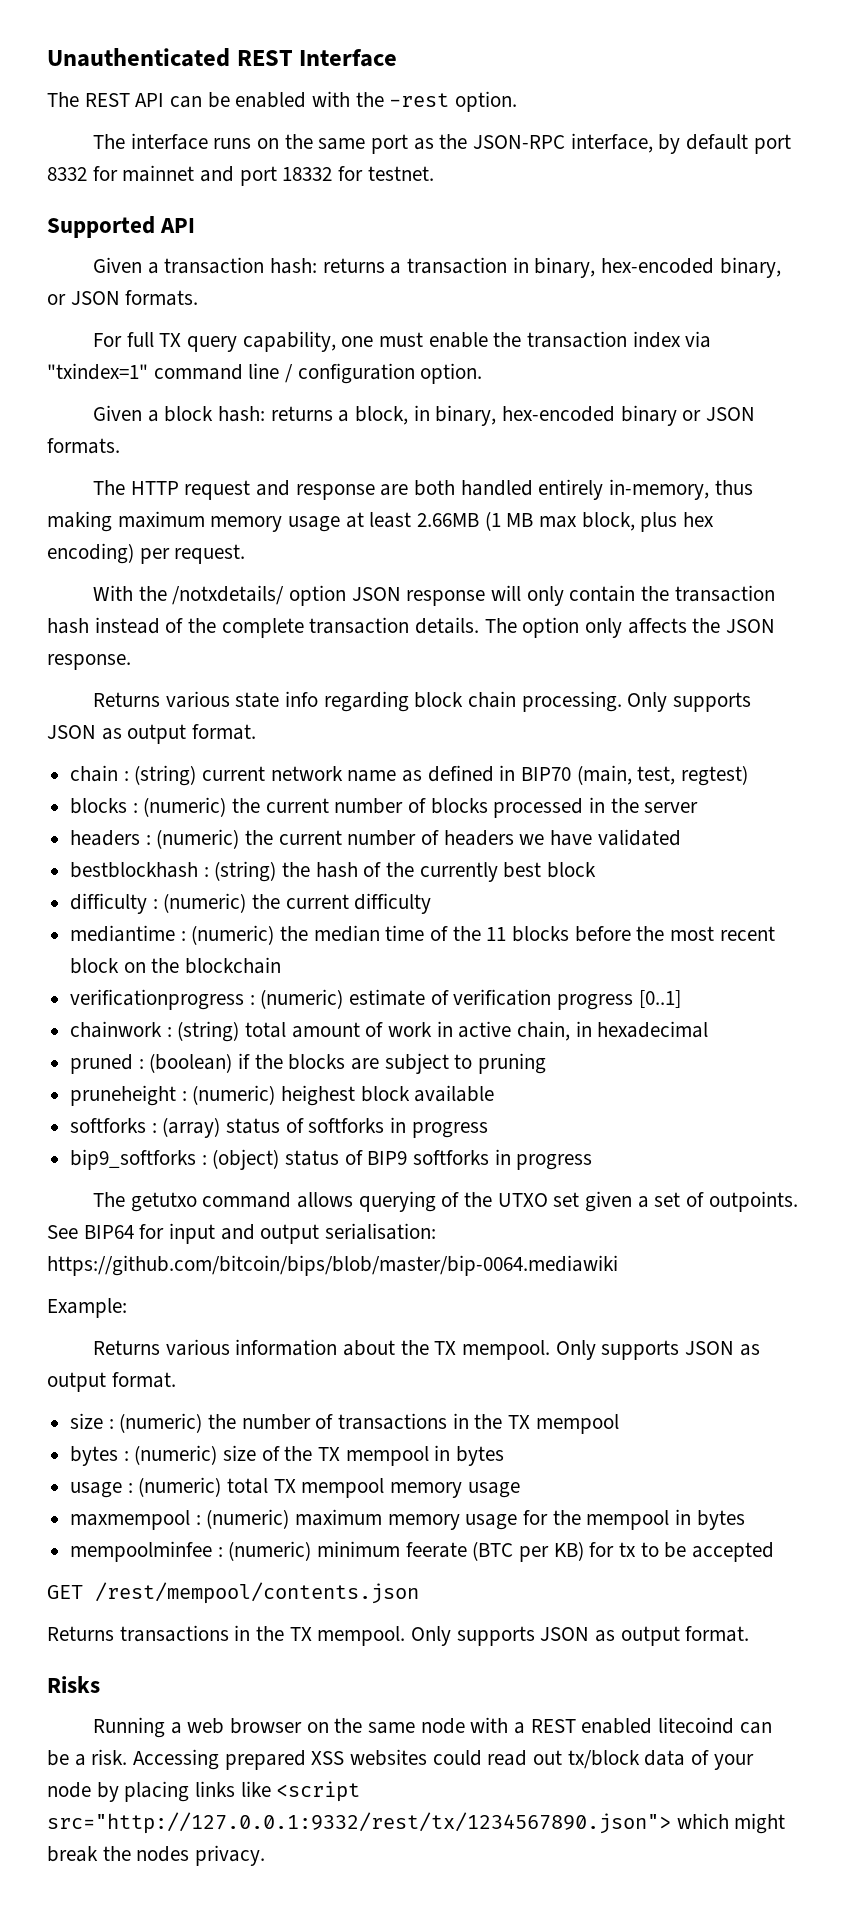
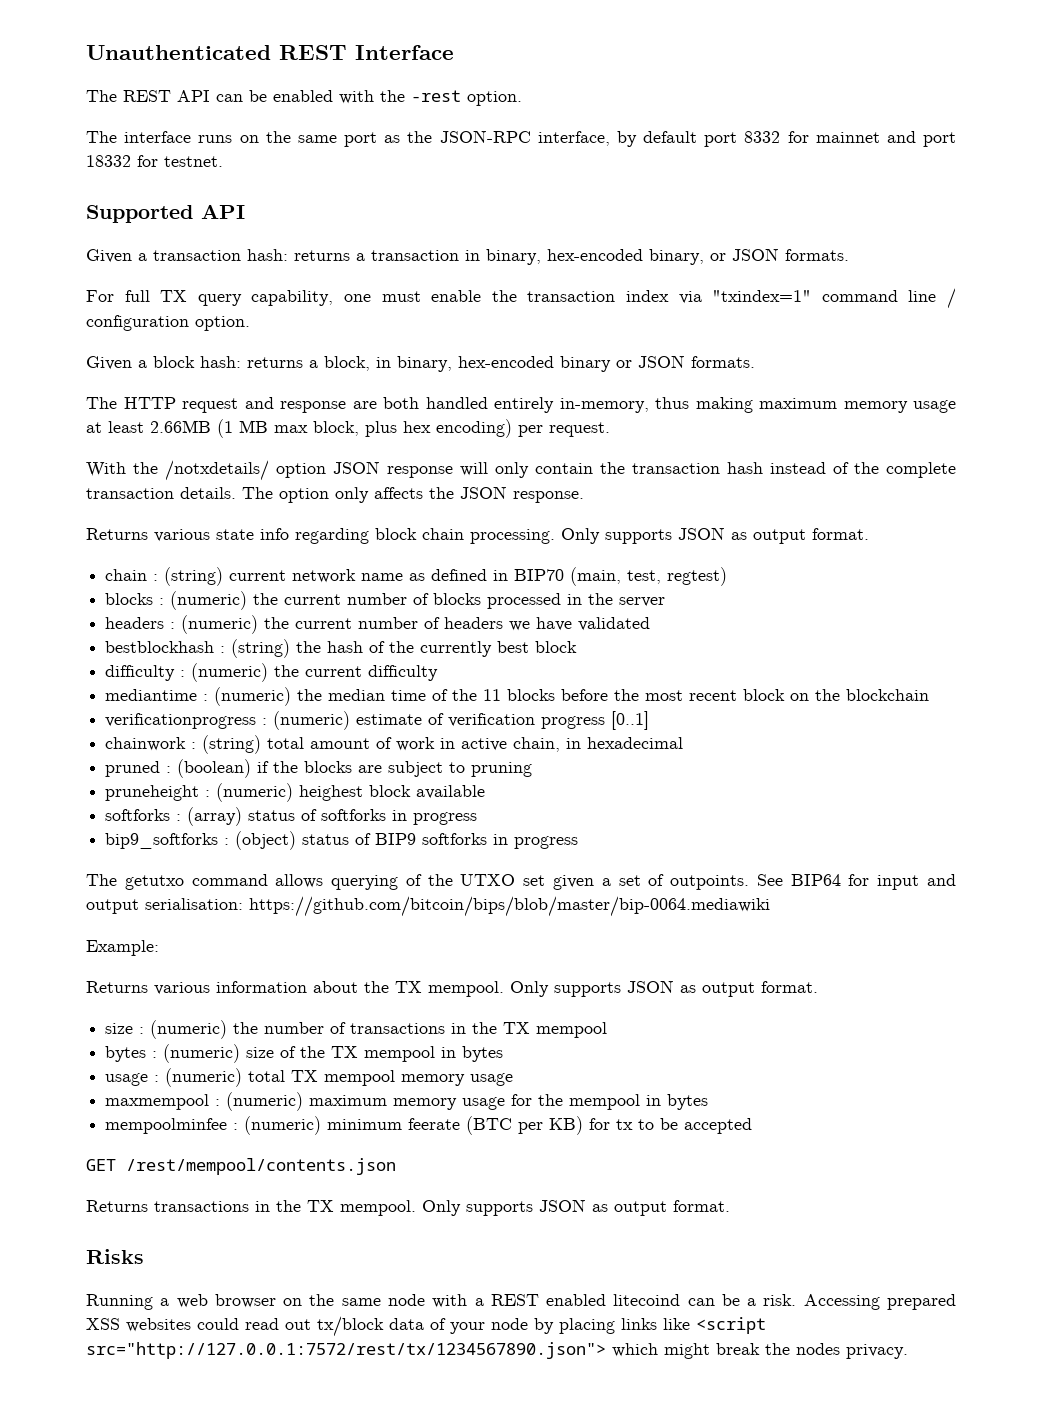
- Accessing prepared XSS websites could read out tx/block data of your node by placing links like <script src="http://127.0.0.1:9332/rest/tx/1234567890.json"> which might break the nodes privacy.
+ Accessing prepared XSS websites could read out tx/block data of your node by placing links like <script src="http://127.0.0.1:7572/rest/tx/1234567890.json"> which might break the nodes privacy.

